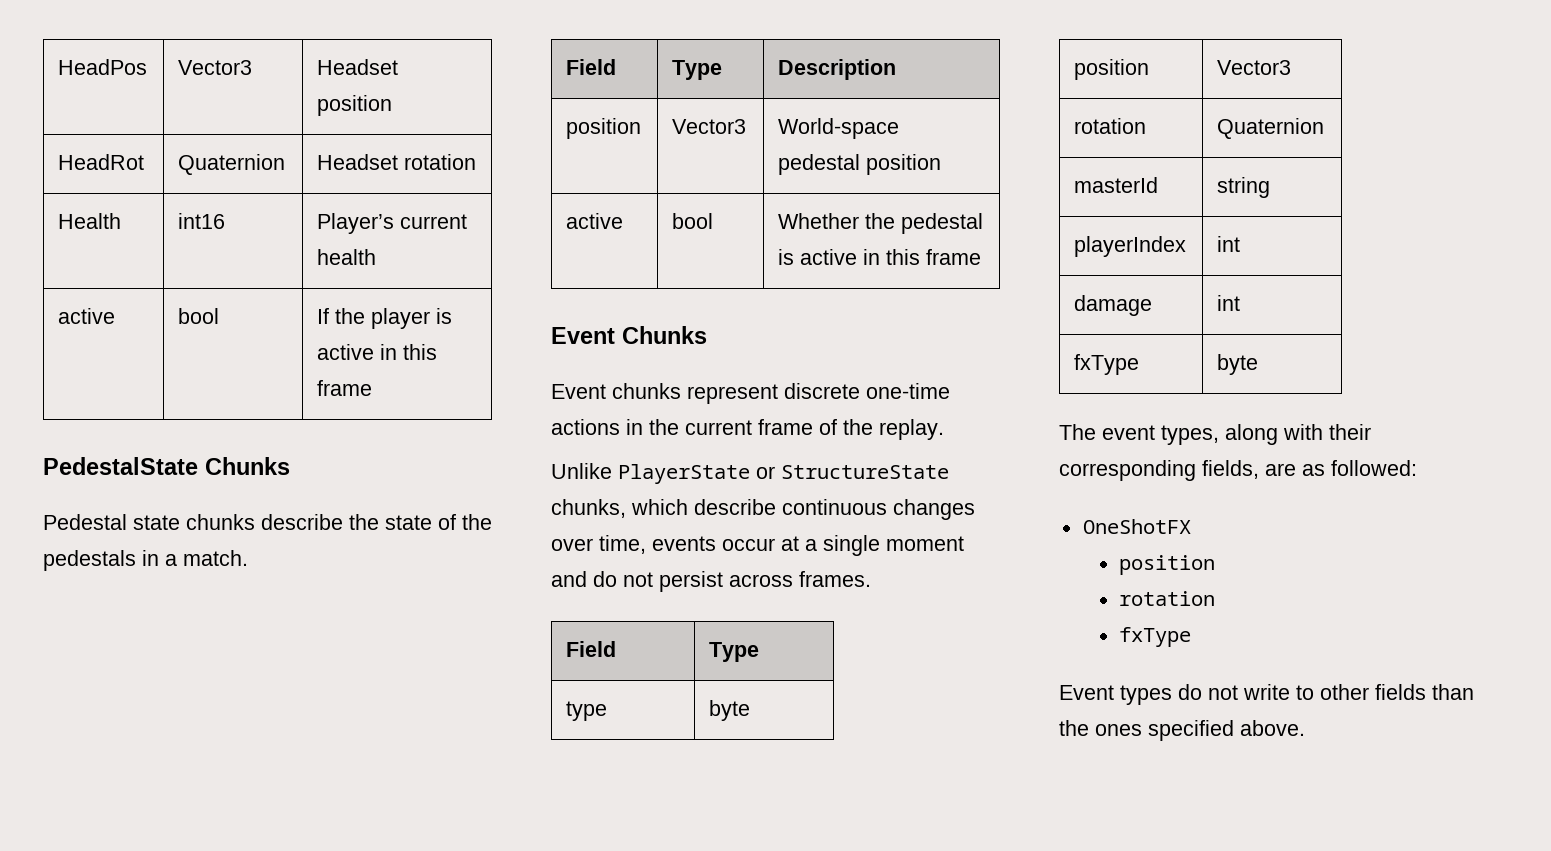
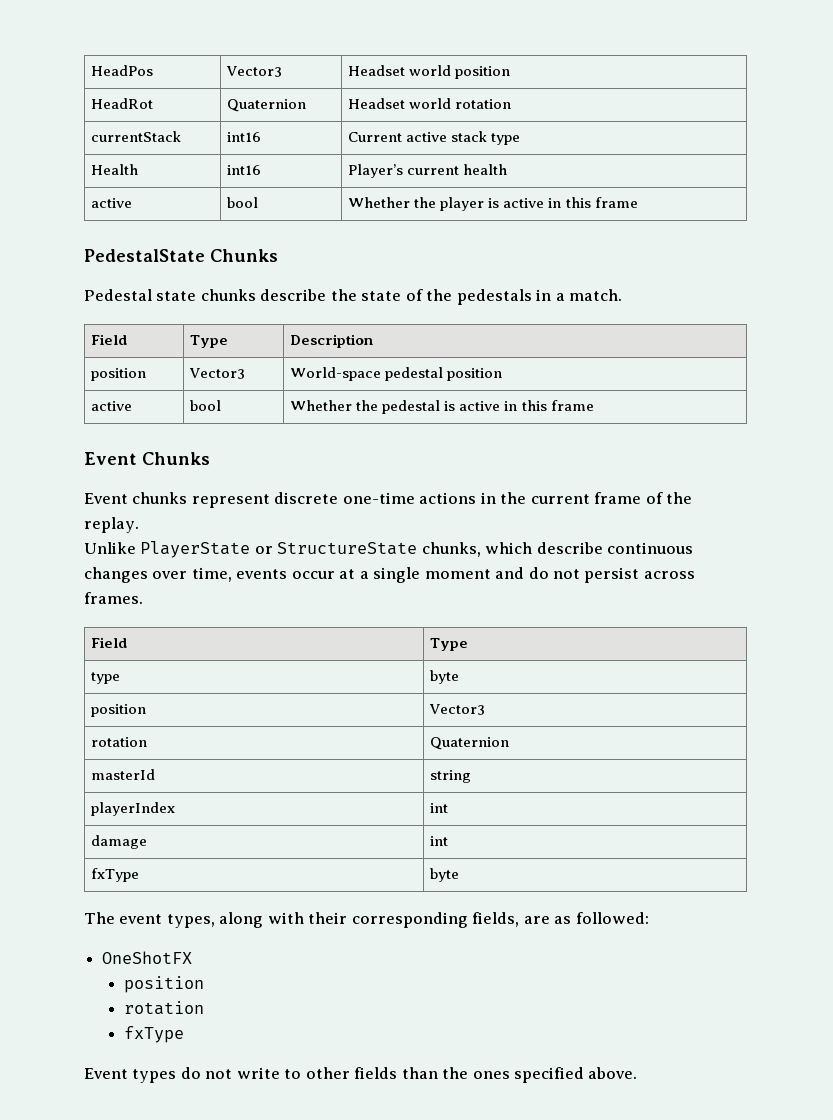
- HeadPos | Vector3 | Headset position
+ HeadPos | Vector3 | Headset world position
- HeadRot | Quaternion | Headset rotation
+ HeadRot | Quaternion | Headset world rotation
+ currentStack | int16 | Current active stack type
- active | bool | If the player is active in this frame
+ active | bool | Whether the player is active in this frame

